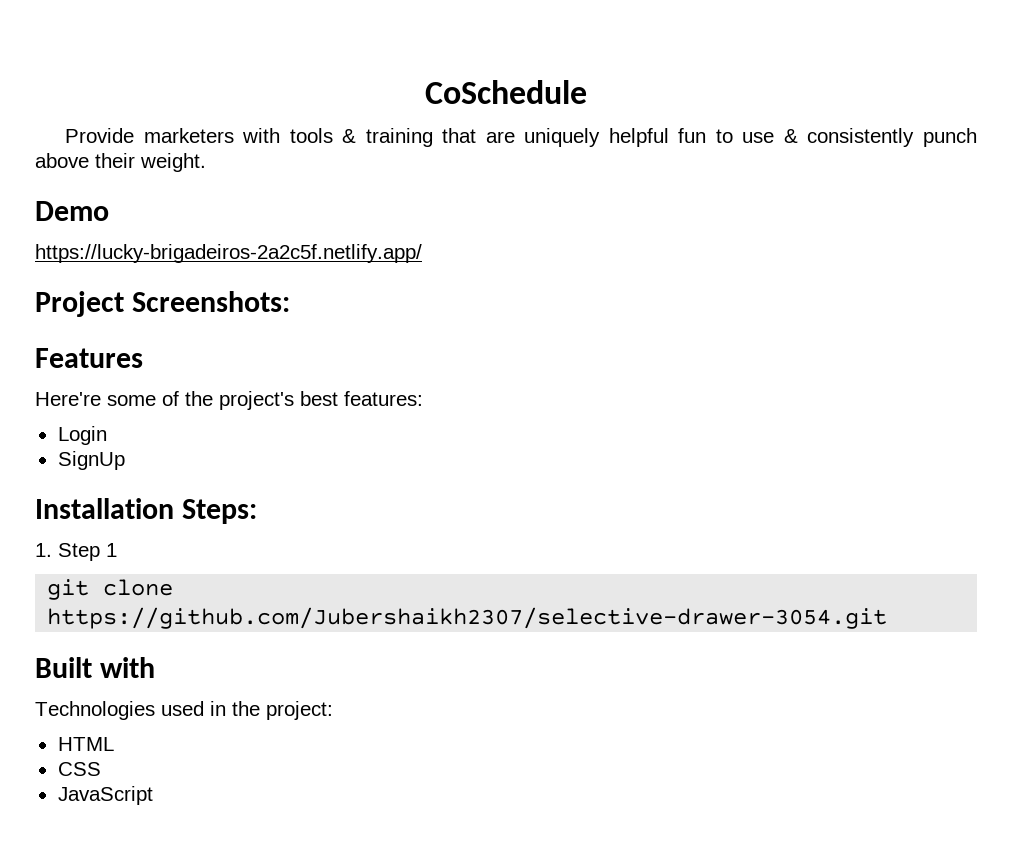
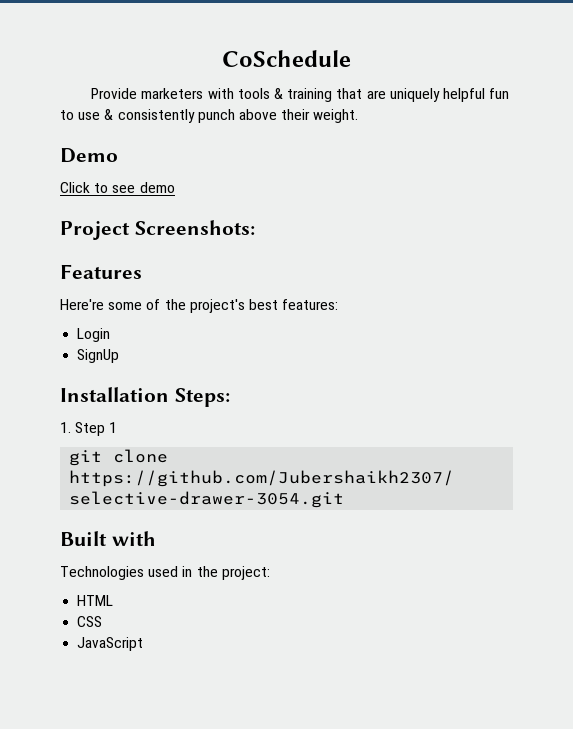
- https://lucky-brigadeiros-2a2c5f.netlify.app/
+ Click to see demo

